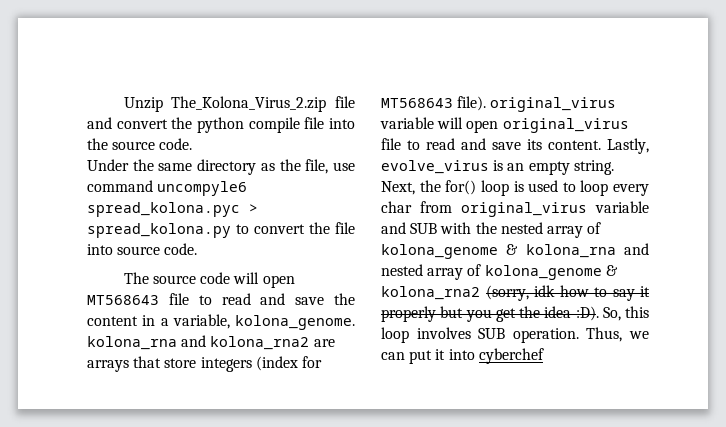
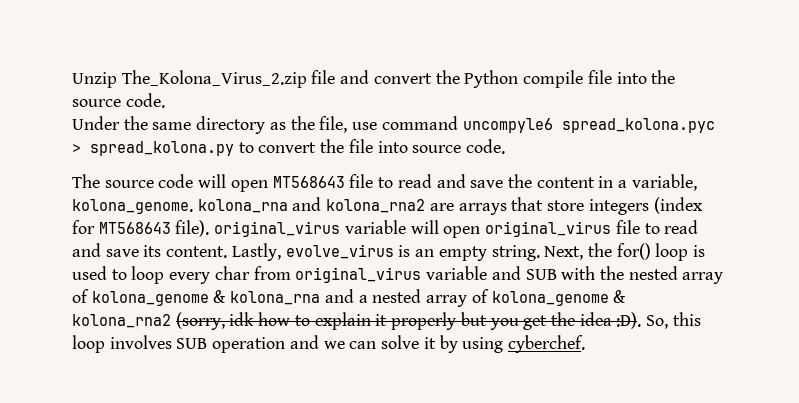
- Unzip The_Kolona_Virus_2.zip file and convert the python compile file into the source code.
+ Unzip The_Kolona_Virus_2.zip file and convert the Python compile file into the source code.
- Next, the for() loop is used to loop every char from original_virus variable and SUB with the nested array of kolona_genome & kolona_rna and nested array of kolona_genome & kolona_rna2 (sorry, idk how to say it properly but you get the idea :D).
+ Next, the for() loop is used to loop every char from original_virus variable and SUB with the nested array of kolona_genome & kolona_rna and a nested array of kolona_genome & kolona_rna2 (sorry, idk how to explain it properly but you get the idea :D).
- So, this loop involves SUB operation. Thus, we can put it into cyberchef
+ So, this loop involves SUB operation and we can solve it by using cyberchef.

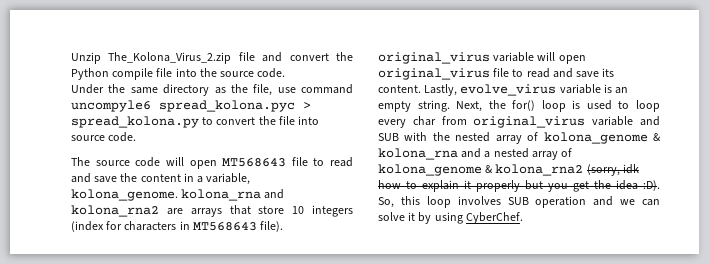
- The source code will open MT568643 file to read and save the content in a variable, kolona_genome. kolona_rna and kolona_rna2 are arrays that store integers (index for MT568643 file). original_virus variable will open original_virus file to read and save its content.
+ The source code will open MT568643 file to read and save the content in a variable, kolona_genome. kolona_rna and kolona_rna2 are arrays that store 10 integers (index for characters in MT568643 file). original_virus variable will open original_virus file to read and save its content.
- Lastly, evolve_virus is an empty string.
+ Lastly, evolve_virus variable is an empty string.
- So, this loop involves SUB operation and we can solve it by using cyberchef.
+ So, this loop involves SUB operation and we can solve it by using CyberChef.

